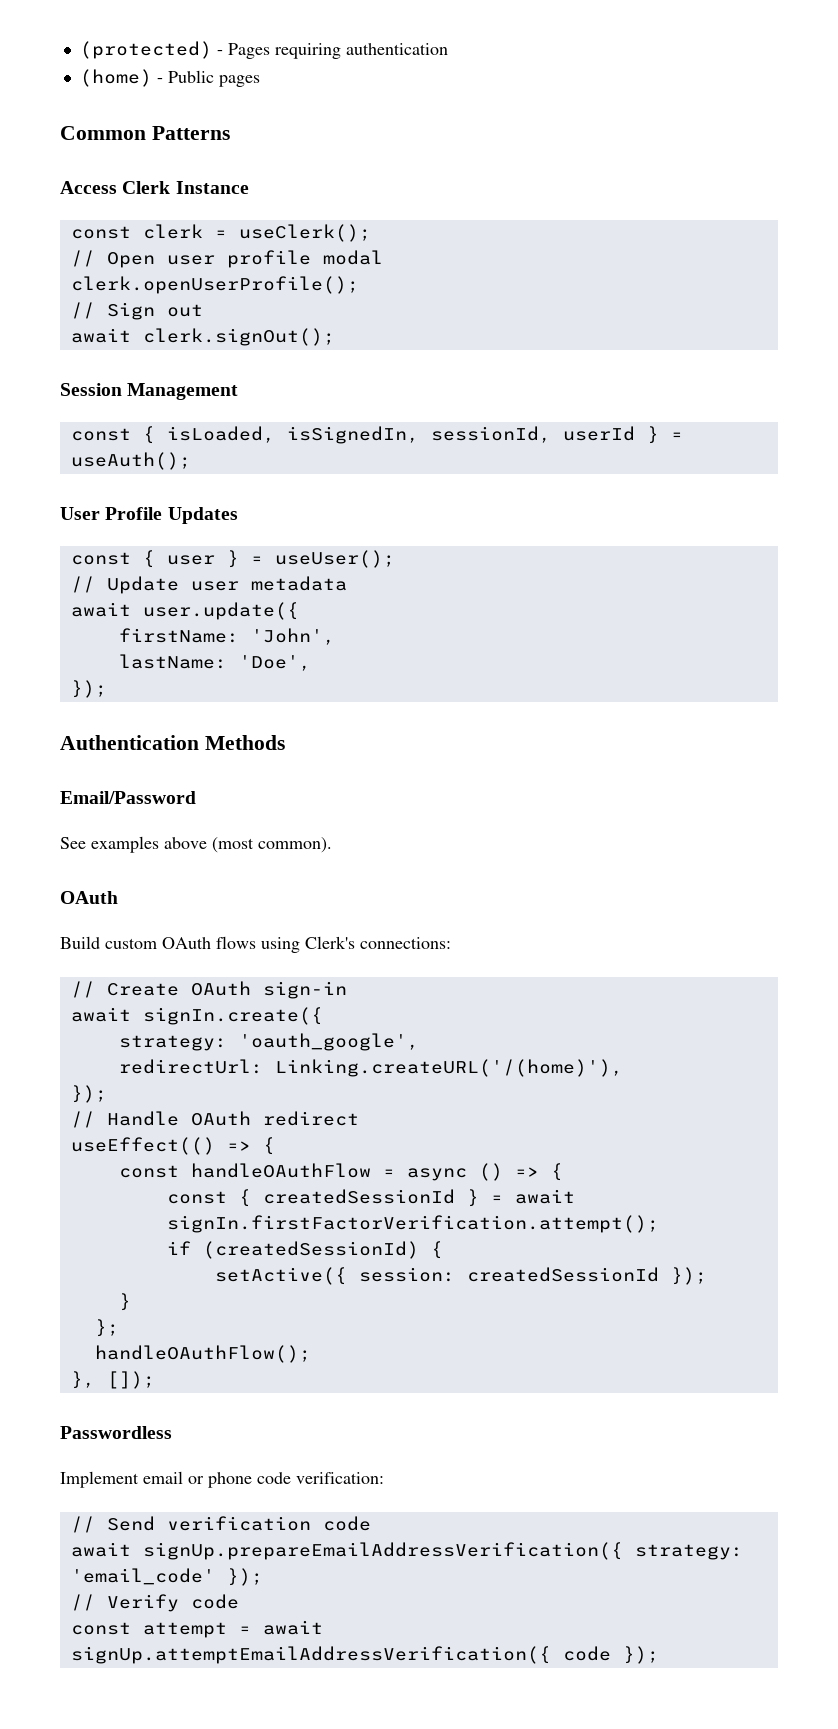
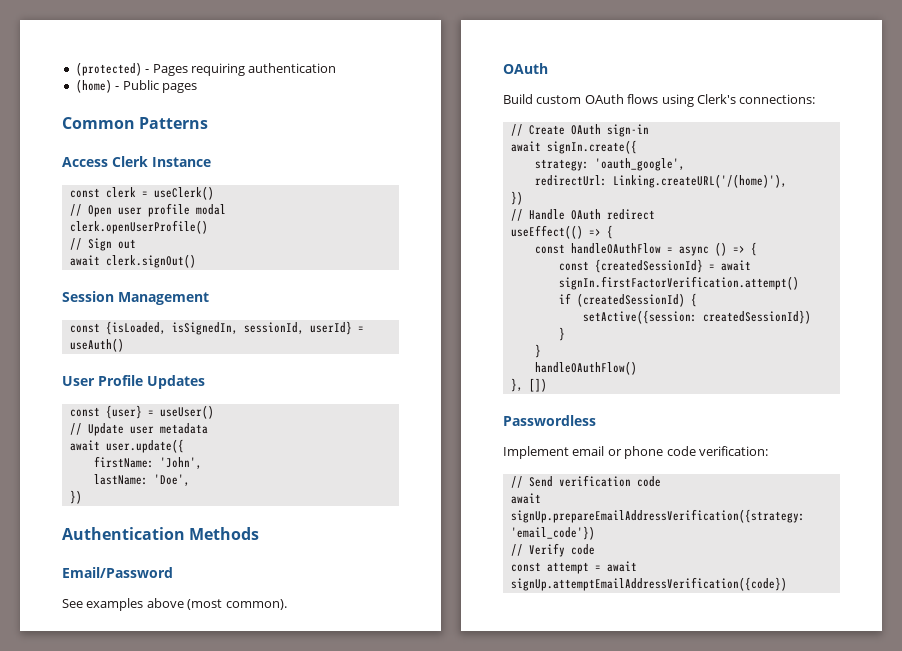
- const clerk = useClerk();
+ const clerk = useClerk()
- clerk.openUserProfile();
+ clerk.openUserProfile()
- await clerk.signOut();
+ await clerk.signOut()
- const { isLoaded, isSignedIn, sessionId, userId } = useAuth();
+ const {isLoaded, isSignedIn, sessionId, userId} = useAuth()
- const { user } = useUser();
+ const {user} = useUser()
  lastName: 'Doe',
- });
+ })
  redirectUrl: Linking.createURL('/(home)'),
- });
+ })
- const { createdSessionId } = await signIn.firstFactorVerification.attempt();
+ const {createdSessionId} = await signIn.firstFactorVerification.attempt()
- setActive({ session: createdSessionId });
+ setActive({session: createdSessionId})
  }
- };
- handleOAuthFlow();
+ }
+ handleOAuthFlow()
- }, []);
+ }, [])
- await signUp.prepareEmailAddressVerification({ strategy: 'email_code' });
+ await signUp.prepareEmailAddressVerification({strategy: 'email_code'})
- const attempt = await signUp.attemptEmailAddressVerification({ code });
+ const attempt = await signUp.attemptEmailAddressVerification({code})

